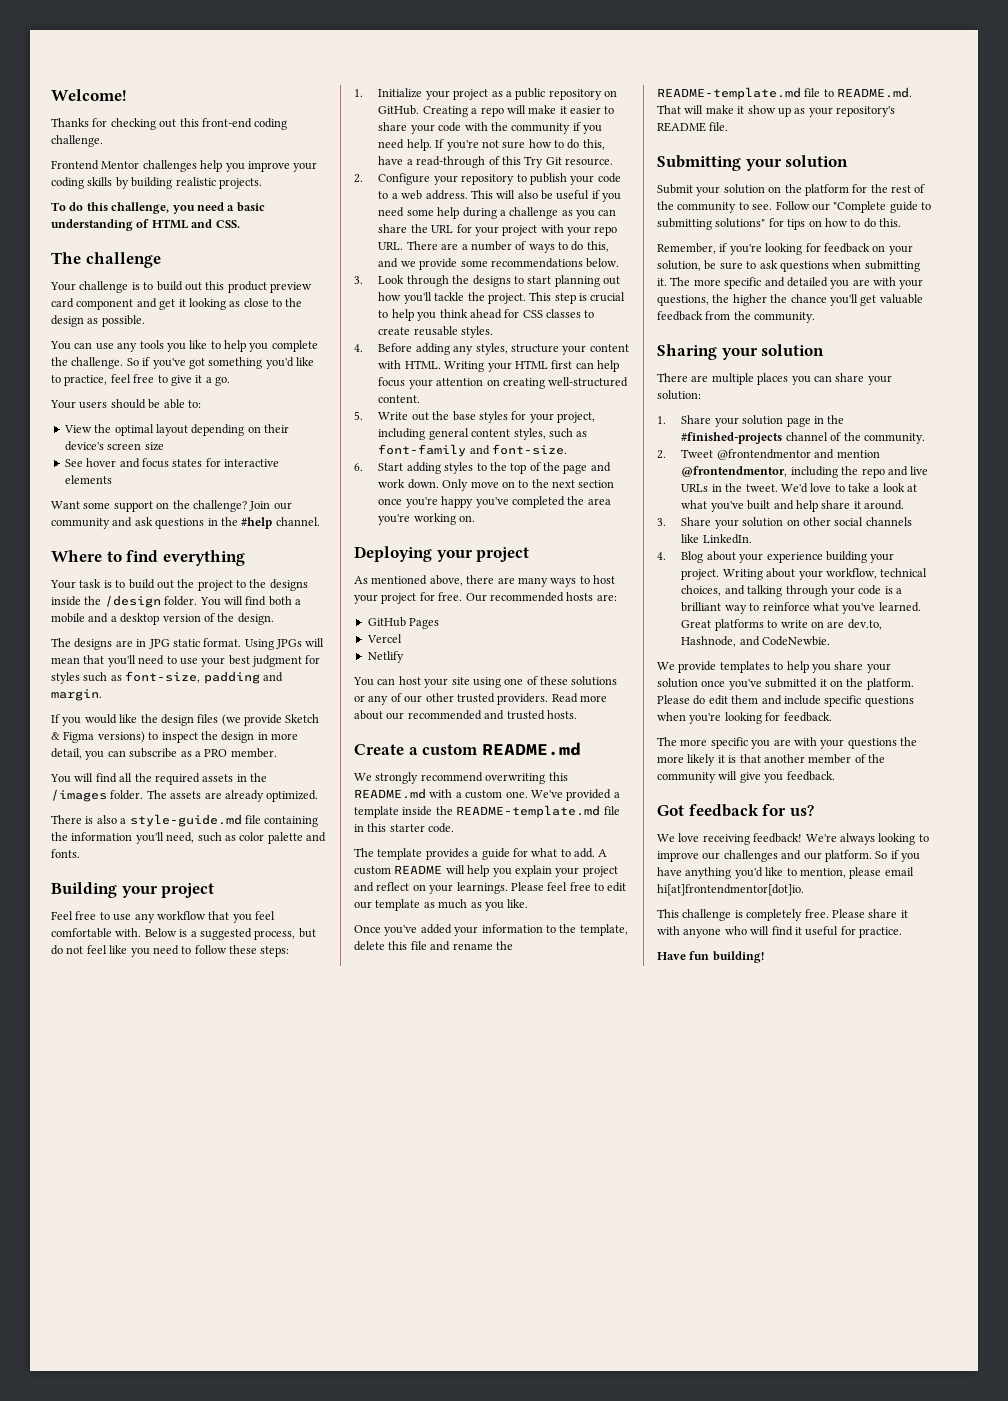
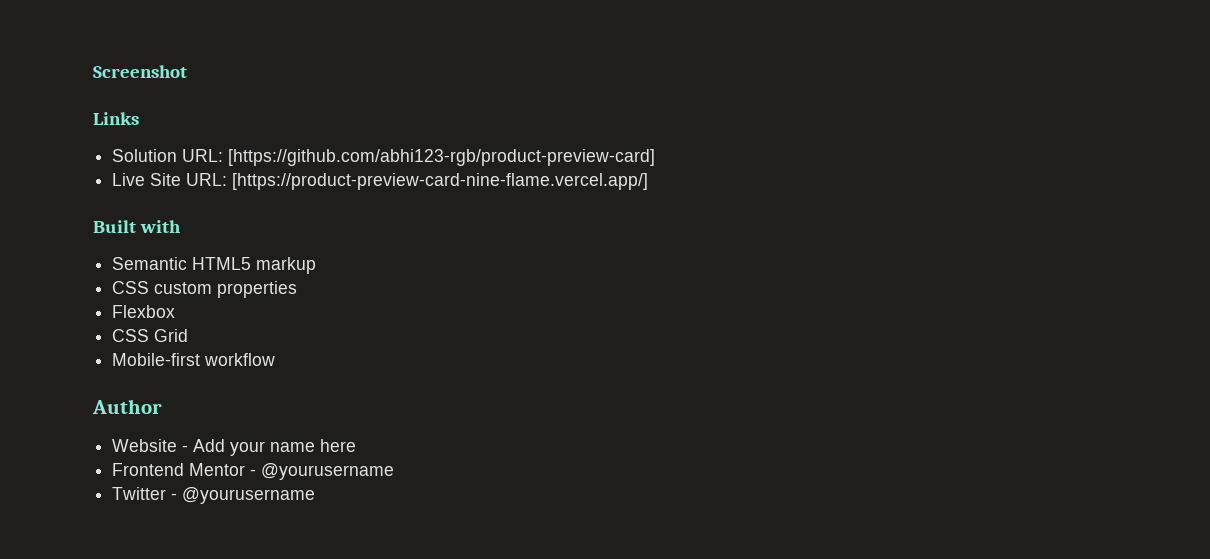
- Welcome!
- Thanks for checking out this front-end coding challenge.
- Frontend Mentor challenges help you improve your coding skills by building realistic projects.
- To do this challenge, you need a basic understanding of HTML and CSS.
- The challenge
- Your challenge is to build out this product preview card component and get it looking as close to the design as possible.
- You can use any tools you like to help you complete the challenge. So if you've got something you'd like to practice, feel free to give it a go.
- Your users should be able to:
- View the optimal layout depending on their device's screen size
- See hover and focus states for interactive elements
- Want some support on the challenge? Join our community and ask questions in the #help channel.
- Where to find everything
- Your task is to build out the project to the designs inside the /design folder. You will find both a mobile and a desktop version of the design.
- The designs are in JPG static format. Using JPGs will mean that you'll need to use your best judgment for styles such as font-size, padding and margin.
- If you would like the design files (we provide Sketch & Figma versions) to inspect the design in more detail, you can subscribe as a PRO member.
- You will find all the required assets in the /images folder. The assets are already optimized.
- There is also a style-guide.md file containing the information you'll need, such as color palette and fonts.
- Building your project
- Feel free to use any workflow that you feel comfortable with. Below is a suggested process, but do not feel like you need to follow these steps:
- 1. Initialize your project as a public repository on GitHub. Creating a repo will make it easier to share your code with the community if you need help. If you're not sure how to do this, have a read-through of this Try Git resource.
- 2. Configure your repository to publish your code to a web address. This will also be useful if you need some help during a challenge as you can share the URL for your project with your repo URL. There are a number of ways to do this, and we provide some recommendations below.
- 3. Look through the designs to start planning out how you'll tackle the project. This step is crucial to help you think ahead for CSS classes to create reusable styles.
- 4. Before adding any styles, structure your content with HTML. Writing your HTML first can help focus your attention on creating well-structured content.
- 5. Write out the base styles for your project, including general content styles, such as font-family and font-size.
- 6. Start adding styles to the top of the page and work down. Only move on to the next section once you're happy you've completed the area you're working on.
- Deploying your project
- As mentioned above, there are many ways to host your project for free. Our recommended hosts are:
- GitHub Pages
- Vercel
- Netlify
- You can host your site using one of these solutions or any of our other trusted providers. Read more about our recommended and trusted hosts.
- Create a custom README.md
- We strongly recommend overwriting this README.md with a custom one. We've provided a template inside the README-template.md file in this starter code.
- The template provides a guide for what to add. A custom README will help you explain your project and reflect on your learnings. Please feel free to edit our template as much as you like.
- Once you've added your information to the template, delete this file and rename the README-template.md file to README.md. That will make it show up as your repository's README file.
- Submitting your solution
- Submit your solution on the platform for the rest of the community to see. Follow our "Complete guide to submitting solutions" for tips on how to do this.
- Remember, if you're looking for feedback on your solution, be sure to ask questions when submitting it. The more specific and detailed you are with your questions, the higher the chance you'll get valuable feedback from the community.
- Sharing your solution
- There are multiple places you can share your solution:
- 1. Share your solution page in the #finished-projects channel of the community.
- 2. Tweet @frontendmentor and mention @frontendmentor, including the repo and live URLs in the tweet. We'd love to take a look at what you've built and help share it around.
- 3. Share your solution on other social channels like LinkedIn.
- 4. Blog about your experience building your project. Writing about your workflow, technical choices, and talking through your code is a brilliant way to reinforce what you've learned. Great platforms to write on are dev.to, Hashnode, and CodeNewbie.
- We provide templates to help you share your solution once you've submitted it on the platform. Please do edit them and include specific questions when you're looking for feedback.
- The more specific you are with your questions the more likely it is that another member of the community will give you feedback.
- Got feedback for us?
- We love receiving feedback! We're always looking to improve our challenges and our platform. So if you have anything you'd like to mention, please email hi[at]frontendmentor[dot]io.
- This challenge is completely free. Please share it with anyone who will find it useful for practice.
- Have fun building!
+ Screenshot
+ Links
+ Solution URL: [https://github.com/abhi123-rgb/product-preview-card]
+ Live Site URL: [https://product-preview-card-nine-flame.vercel.app/]
+ Built with
+ Semantic HTML5 markup
+ CSS custom properties
+ Flexbox
+ CSS Grid
+ Mobile-first workflow
+ Author
+ Website - Add your name here
+ Frontend Mentor - @yourusername
+ Twitter - @yourusername

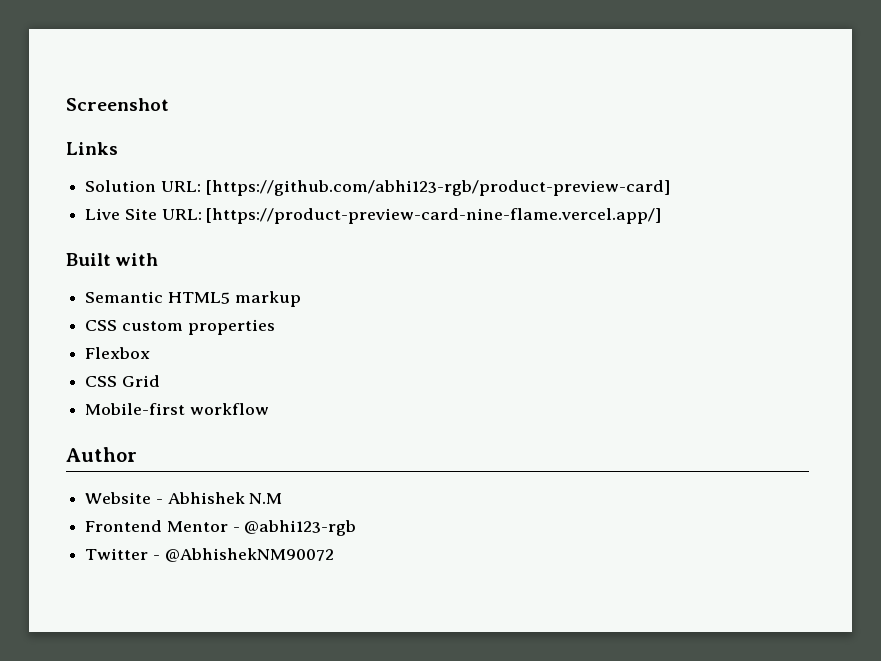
- Website - Add your name here
+ Website - Abhishek N.M
- Frontend Mentor - @yourusername
+ Frontend Mentor - @abhi123-rgb
- Twitter - @yourusername
+ Twitter - @AbhishekNM90072

